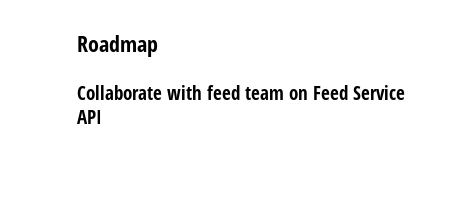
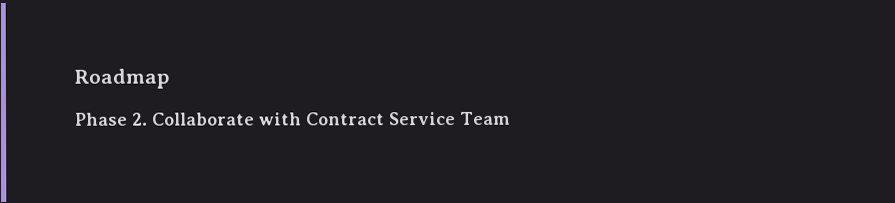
- Collaborate with feed team on Feed Service API
+ Phase 2. Collaborate with Contract Service Team

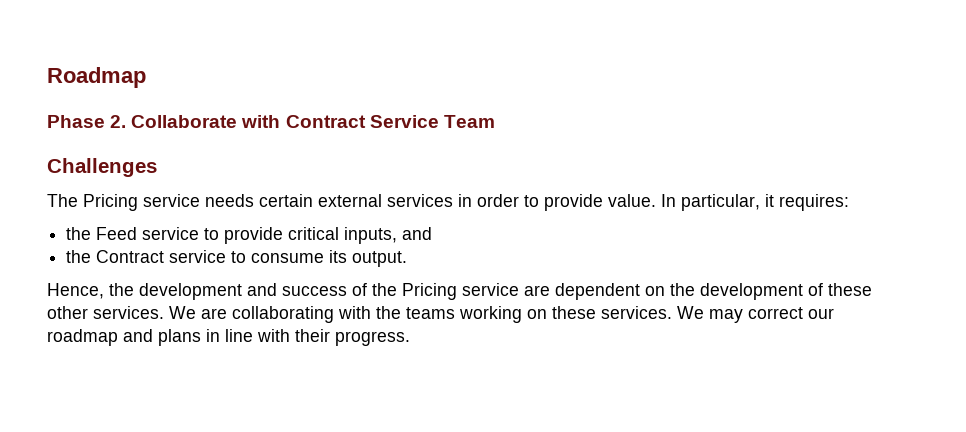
+ Challenges
+ The Pricing service needs certain external services in order to provide value. In particular, it requires:
+ the Feed service to provide critical inputs, and
+ the Contract service to consume its output.
+ Hence, the development and success of the Pricing service are dependent on the development of these other services. We are collaborating with the teams working on these services. We may correct our roadmap and plans in line with their progress.

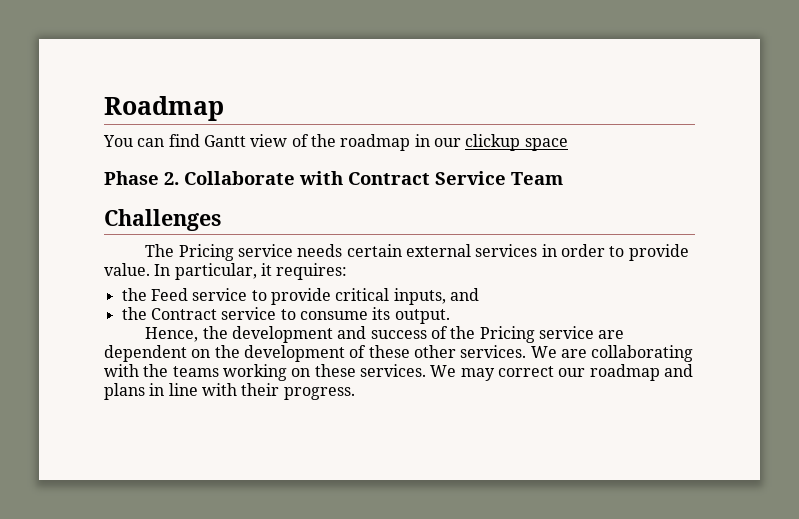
+ You can find Gantt view of the roadmap in our clickup space

